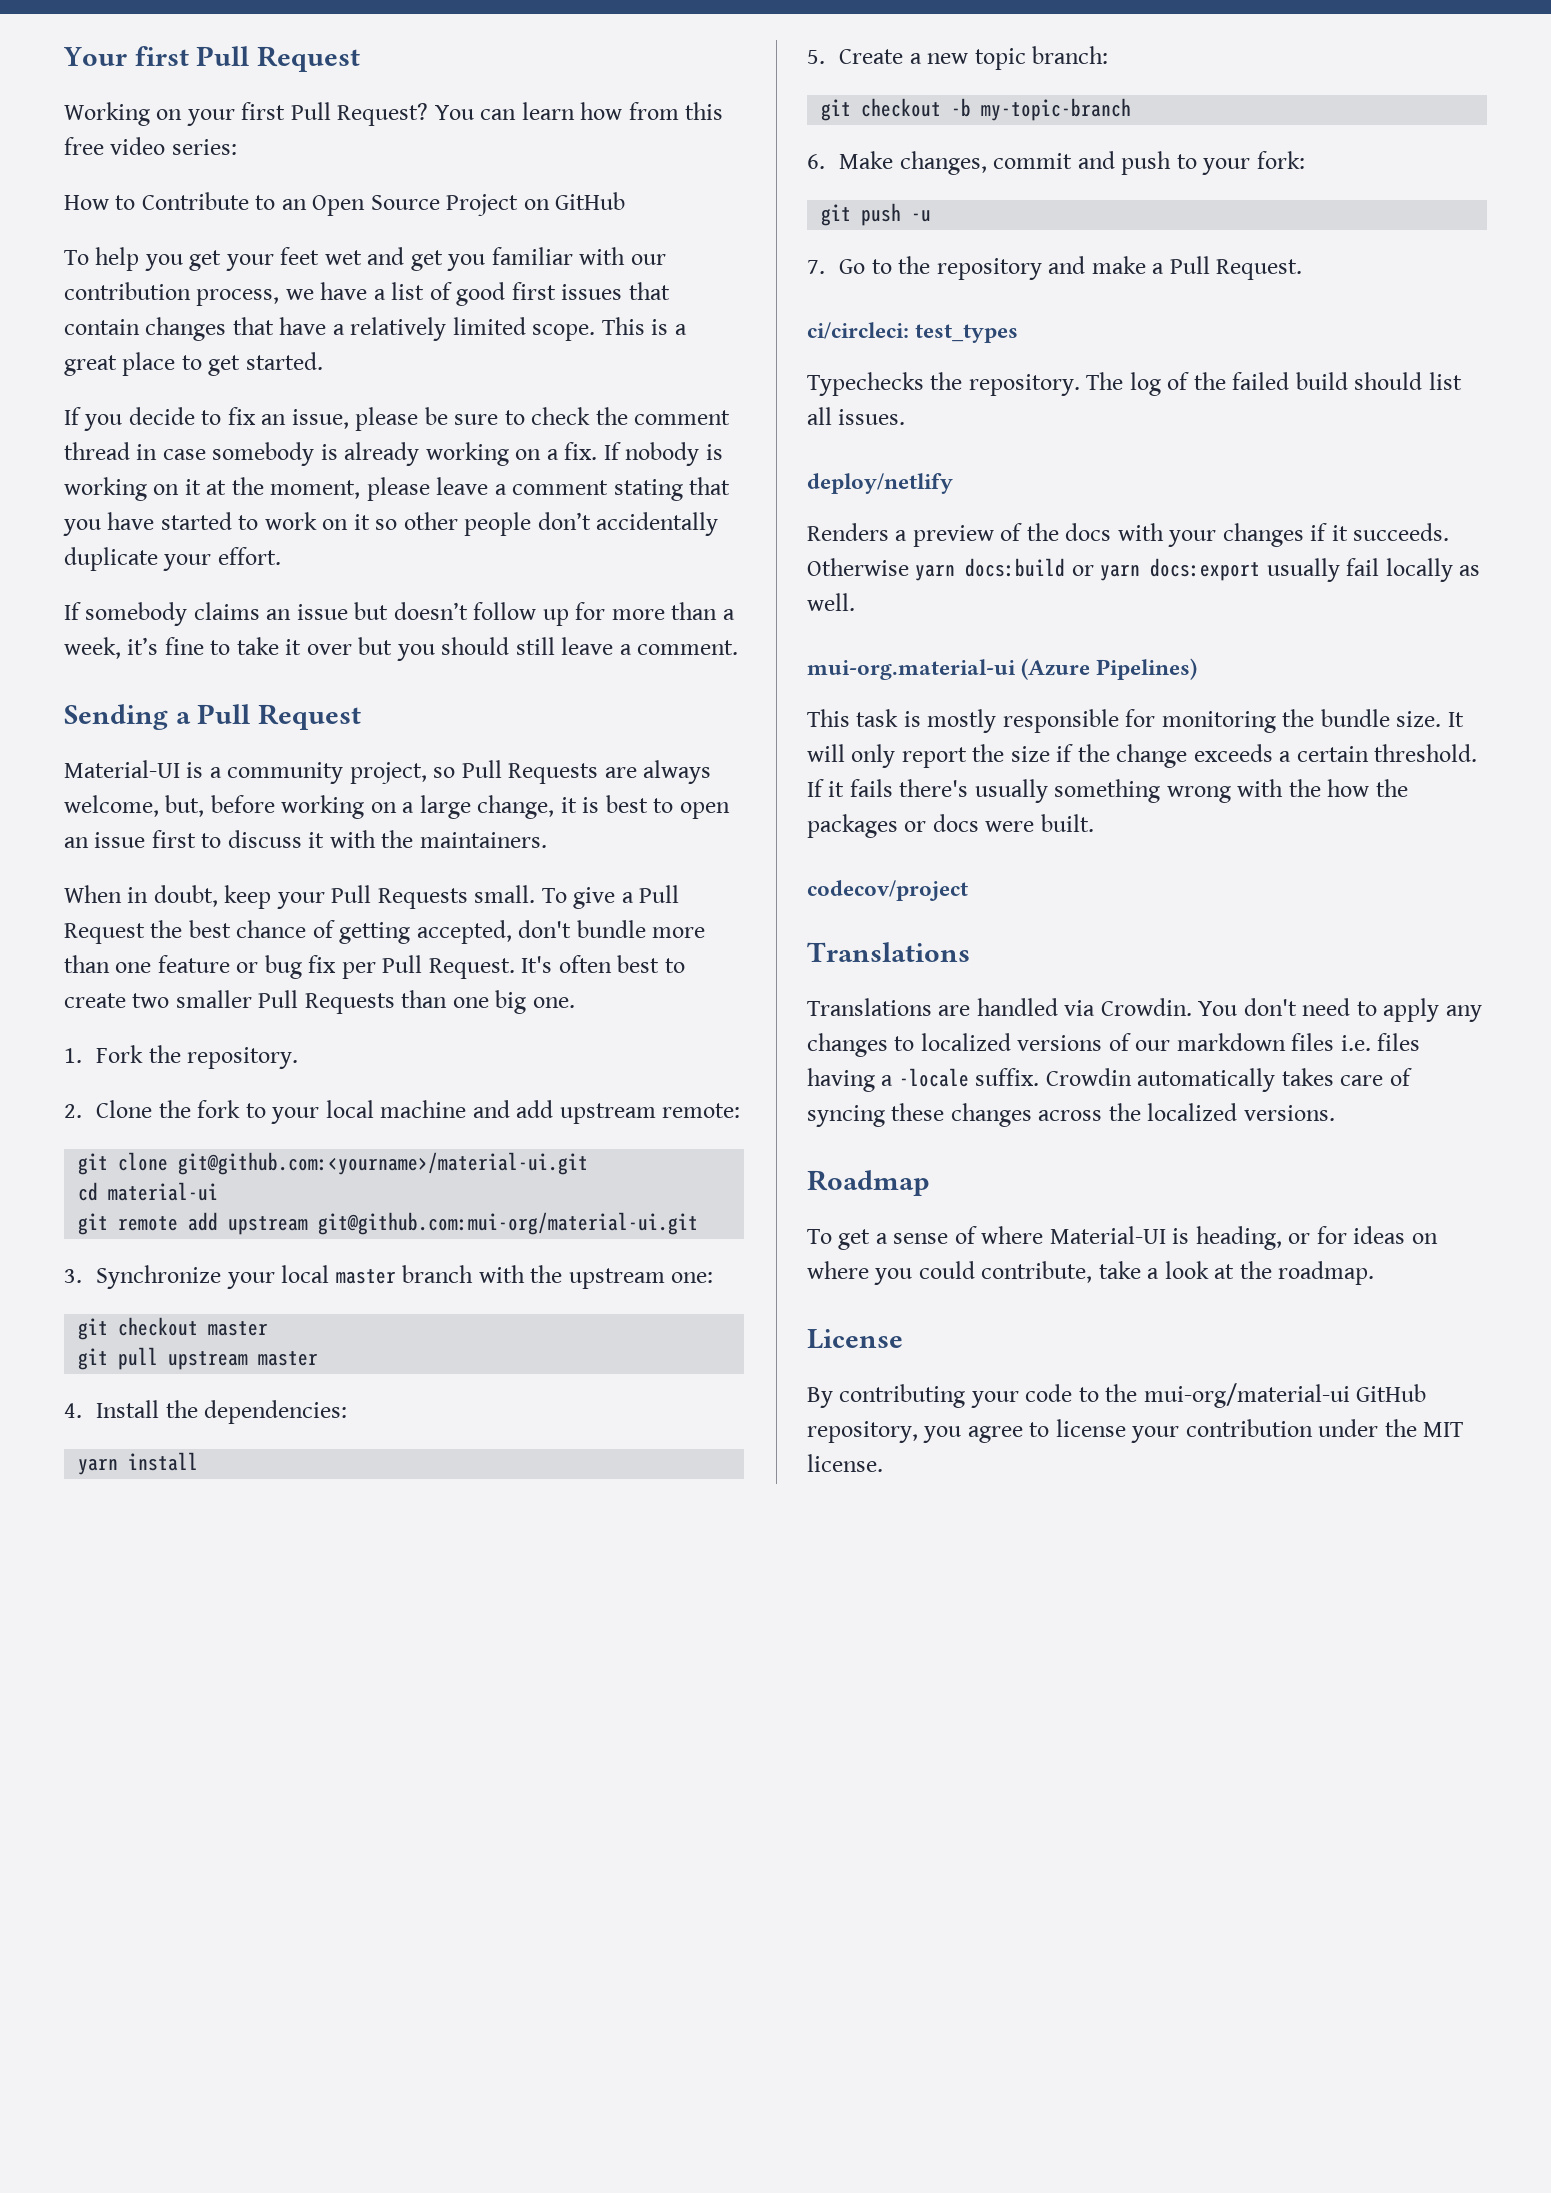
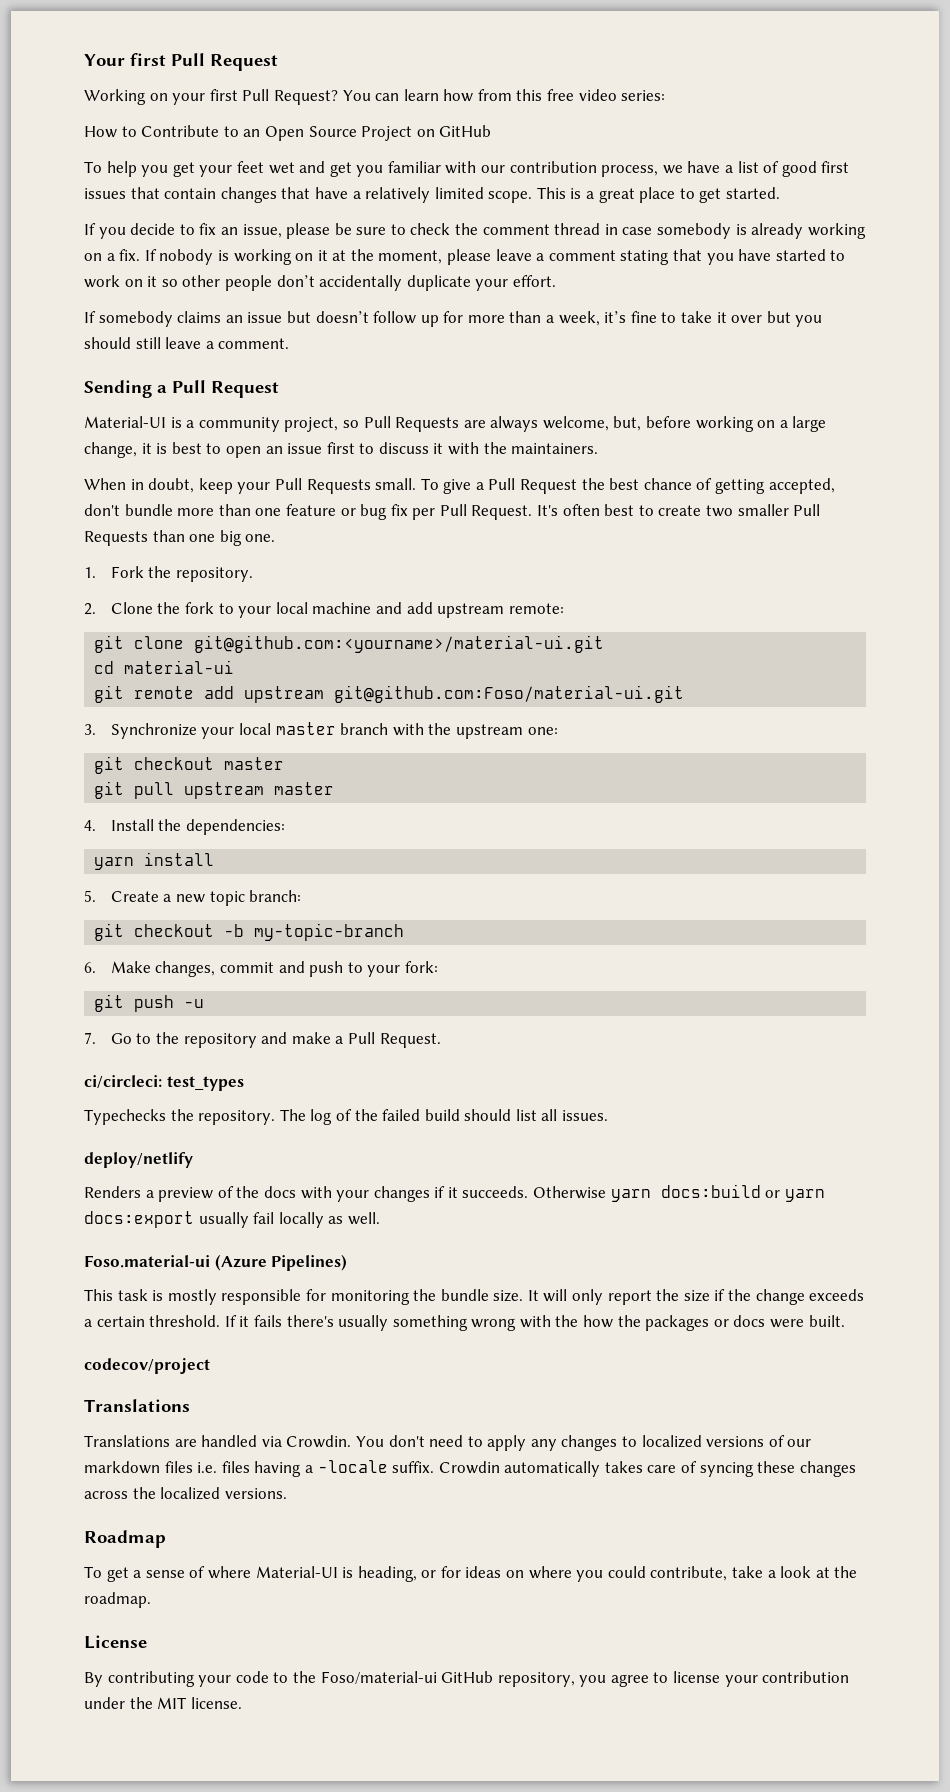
- git remote add upstream git@github.com:mui-org/material-ui.git
+ git remote add upstream git@github.com:Foso/material-ui.git
- mui-org.material-ui (Azure Pipelines)
+ Foso.material-ui (Azure Pipelines)
- By contributing your code to the mui-org/material-ui GitHub repository, you agree to license your contribution under the MIT license.
+ By contributing your code to the Foso/material-ui GitHub repository, you agree to license your contribution under the MIT license.

